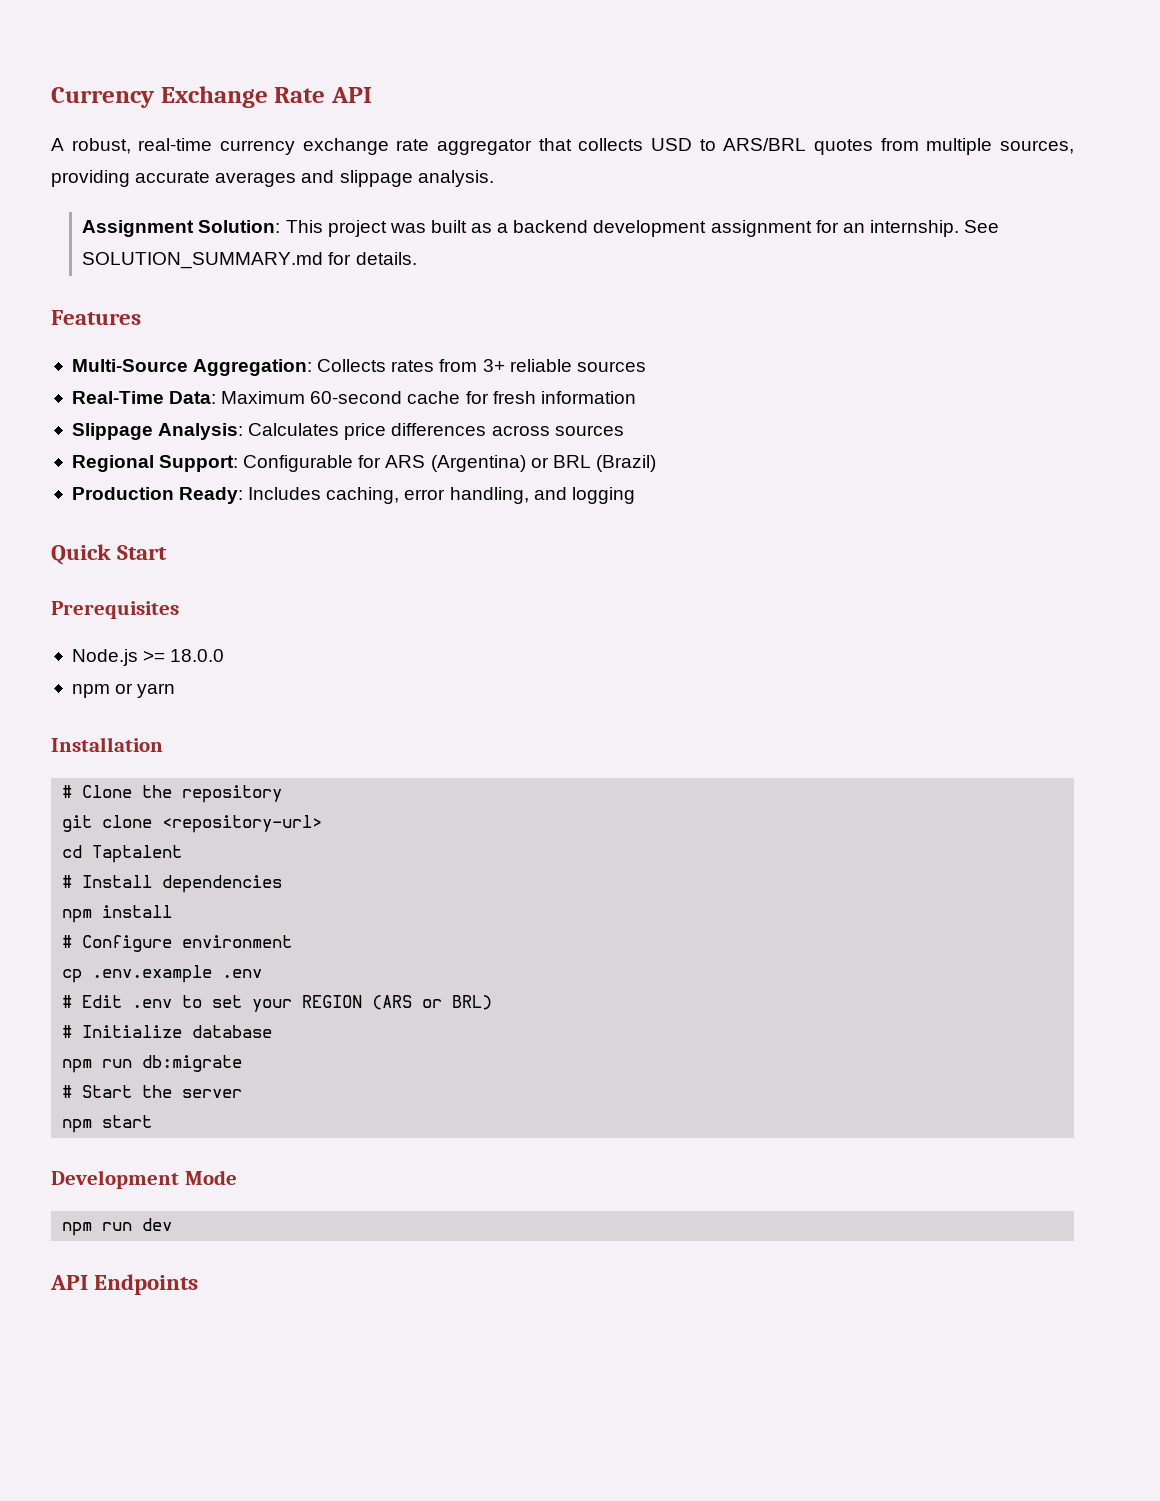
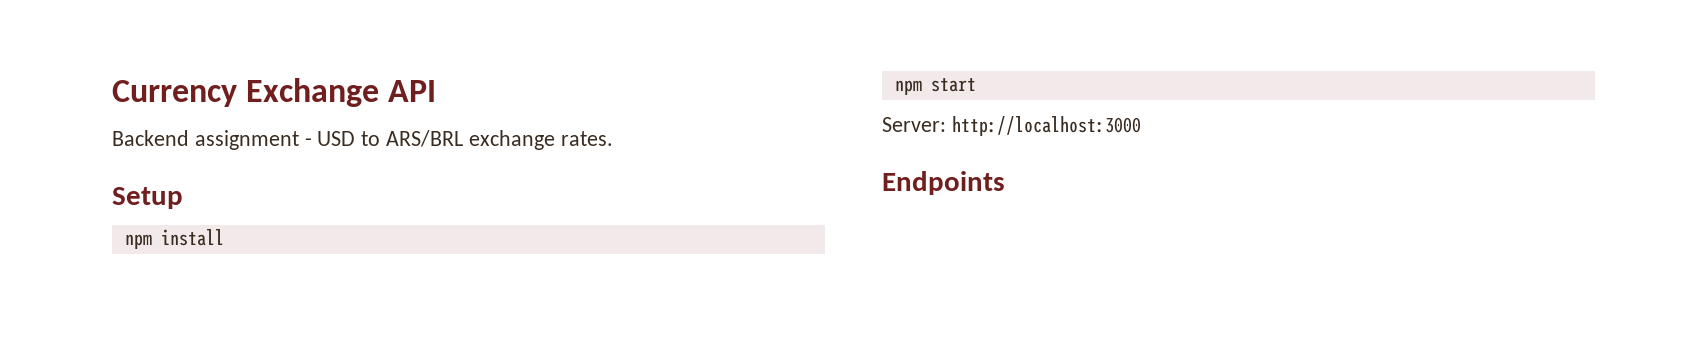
- Currency Exchange Rate API
+ Currency Exchange API
- A robust, real-time currency exchange rate aggregator that collects USD to ARS/BRL quotes from multiple sources, providing accurate averages and slippage analysis.
- Assignment Solution: This project was built as a backend development assignment for an internship. See SOLUTION_SUMMARY.md for details.
- Features
- Multi-Source Aggregation: Collects rates from 3+ reliable sources
- Real-Time Data: Maximum 60-second cache for fresh information
- Slippage Analysis: Calculates price differences across sources
- Regional Support: Configurable for ARS (Argentina) or BRL (Brazil)
- Production Ready: Includes caching, error handling, and logging
- Quick Start
- Prerequisites
- Node.js >= 18.0.0
- npm or yarn
- Installation
- # Clone the repository
- git clone <repository-url>
- cd Taptalent
- # Install dependencies
+ Backend assignment - USD to ARS/BRL exchange rates.
+ Setup
  npm install
- # Configure environment
- cp .env.example .env
- # Edit .env to set your REGION (ARS or BRL)
- # Initialize database
- npm run db:migrate
- # Start the server
  npm start
- Development Mode
- npm run dev
- API Endpoints
+ Server: http://localhost:3000
+ Endpoints

